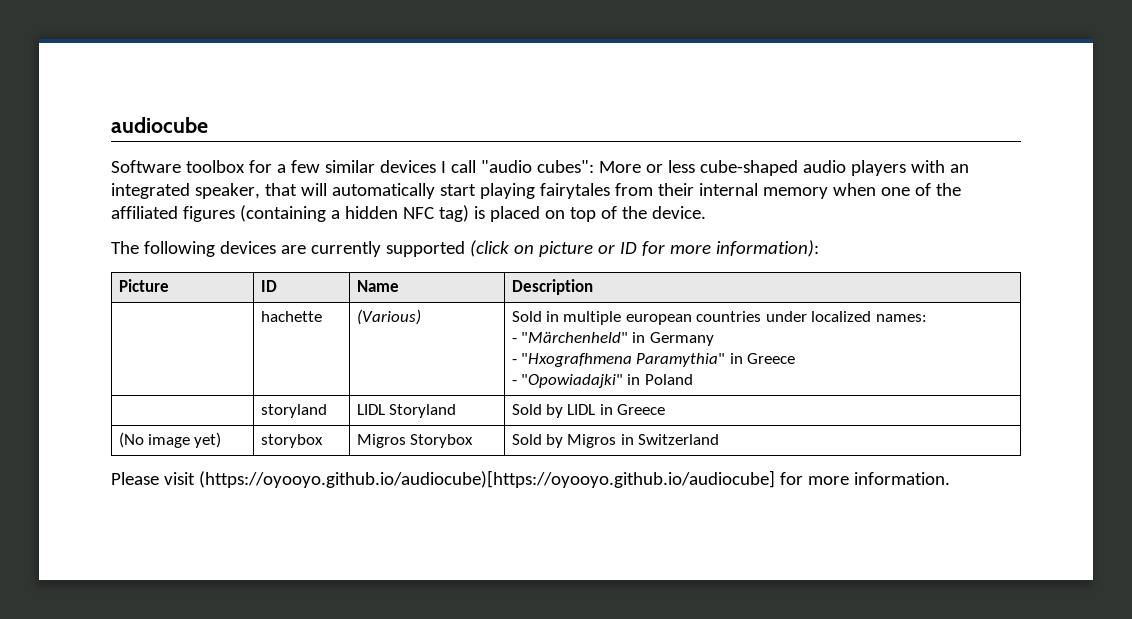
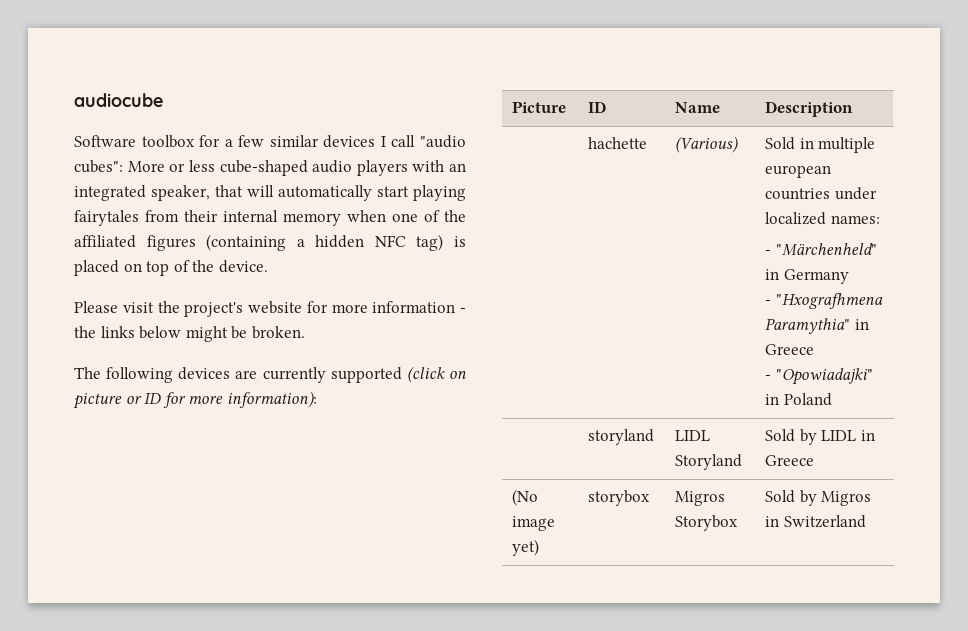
+ Please visit the project's website for more information - the links below might be broken.
- Please visit (https://oyooyo.github.io/audiocube)[https://oyooyo.github.io/audiocube] for more information.

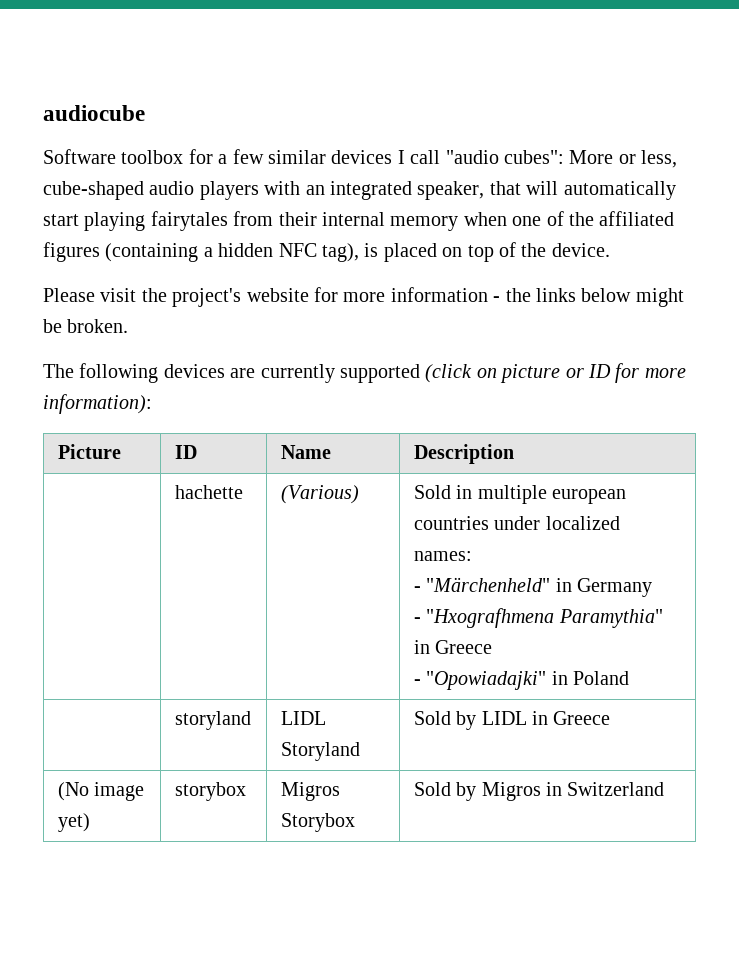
- Software toolbox for a few similar devices I call "audio cubes": More or less cube-shaped audio players with an integrated speaker, that will automatically start playing fairytales from their internal memory when one of the affiliated figures (containing a hidden NFC tag) is placed on top of the device.
+ Software toolbox for a few similar devices I call "audio cubes": More or less, cube-shaped audio players with an integrated speaker, that will automatically start playing fairytales from their internal memory when one of the affiliated figures (containing a hidden NFC tag), is placed on top of the device.

